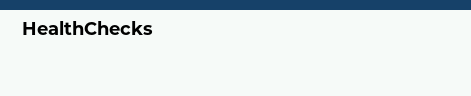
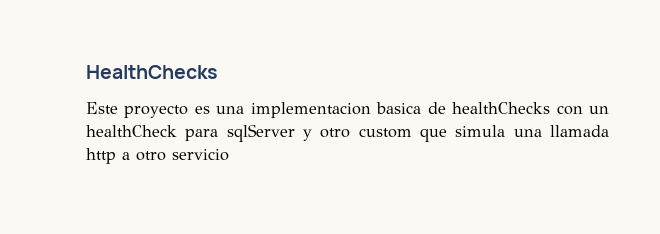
+ Este proyecto es una implementacion basica de healthChecks con un healthCheck para sqlServer y otro custom que simula una llamada http a otro servicio

